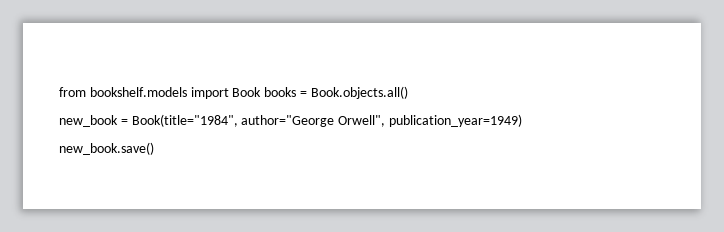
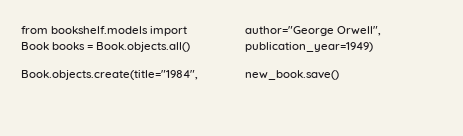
- new_book = Book(title="1984", author="George Orwell", publication_year=1949)
+ Book.objects.create(title="1984", author="George Orwell", publication_year=1949)

